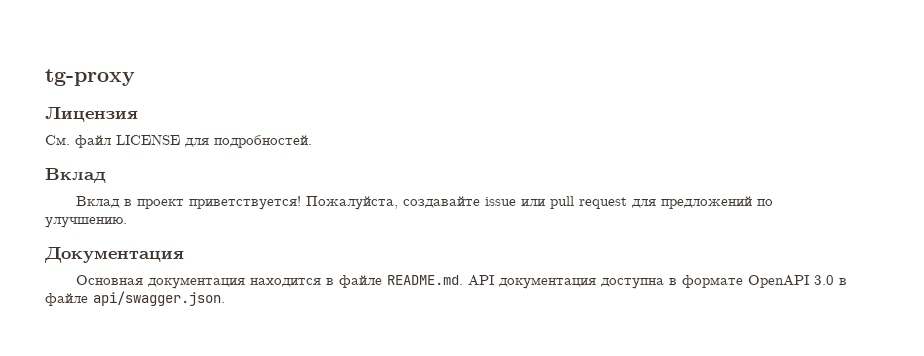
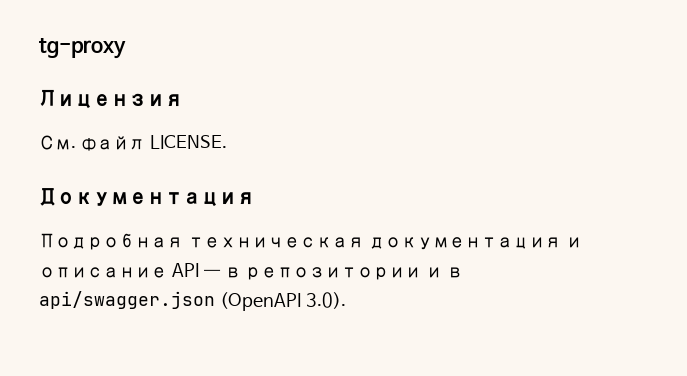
- См. файл LICENSE для подробностей.
- Вклад
- Вклад в проект приветствуется! Пожалуйста, создавайте issue или pull request для предложений по улучшению.
+ См. файл LICENSE.
  Документация
- Основная документация находится в файле README.md. API документация доступна в формате OpenAPI 3.0 в файле api/swagger.json.
+ Подробная техническая документация и описание API — в репозитории и в api/swagger.json (OpenAPI 3.0).

